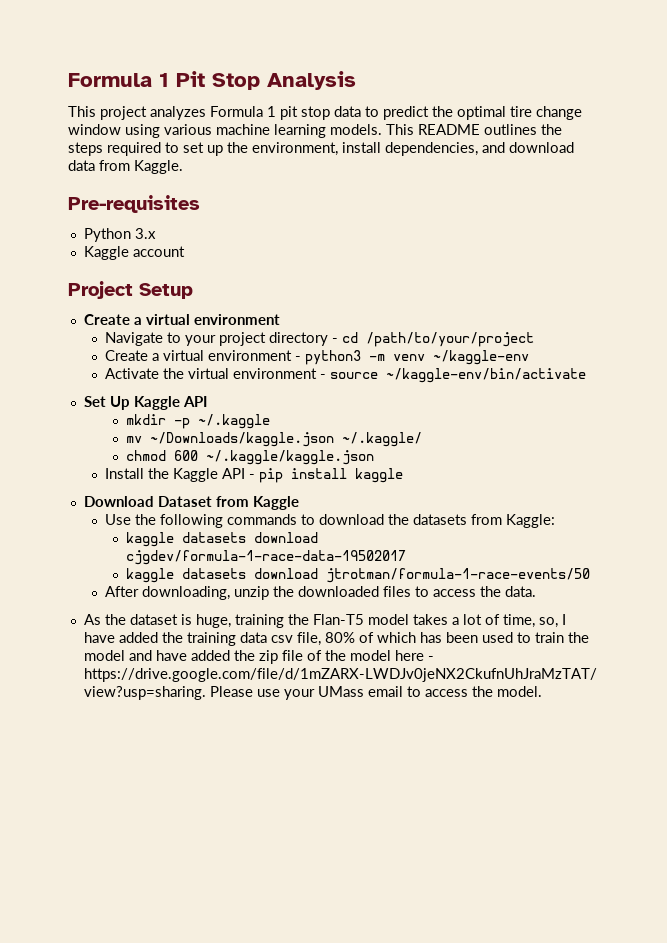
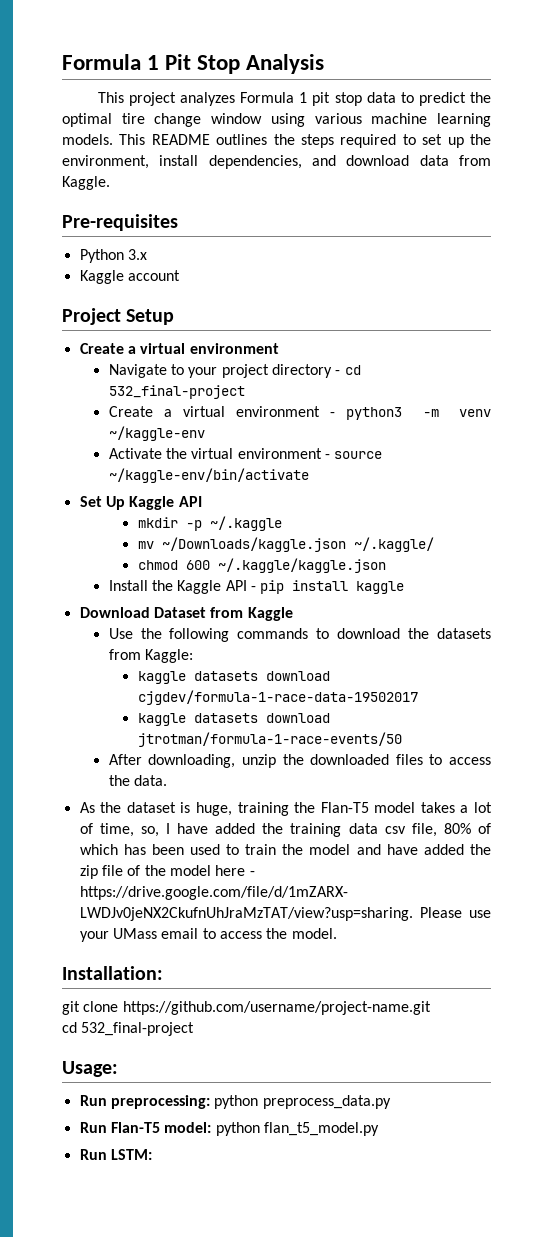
- Navigate to your project directory - cd /path/to/your/project
+ Navigate to your project directory - cd 532_final-project
+ Installation:
+ git clone https://github.com/username/project-name.git
+ cd 532_final-project
+ Usage:
+ Run preprocessing: python preprocess_data.py
+ Run Flan-T5 model: python flan_t5_model.py
+ Run LSTM:

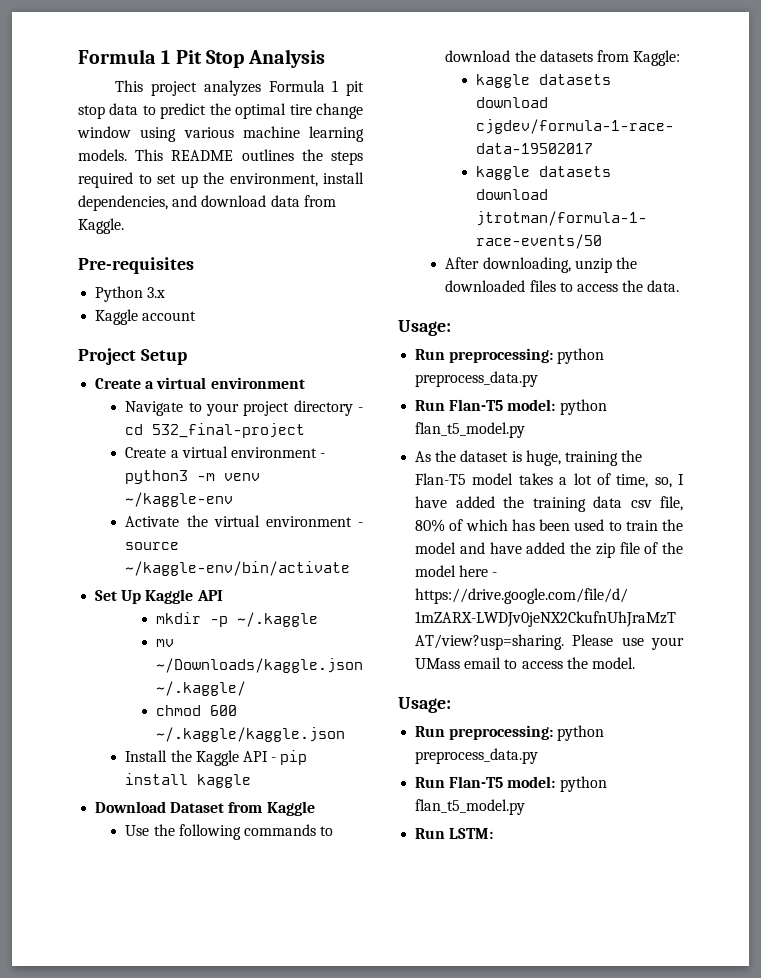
  After downloading, unzip the downloaded files to access the data.
+ Usage:
+ Run preprocessing: python preprocess_data.py
+ Run Flan-T5 model: python flan_t5_model.py
- Installation:
- git clone https://github.com/username/project-name.git
- cd 532_final-project

